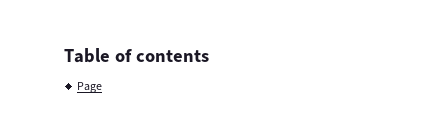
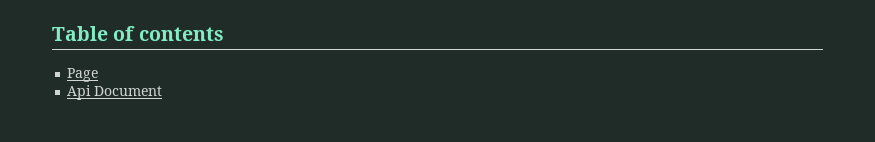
+ Api Document

